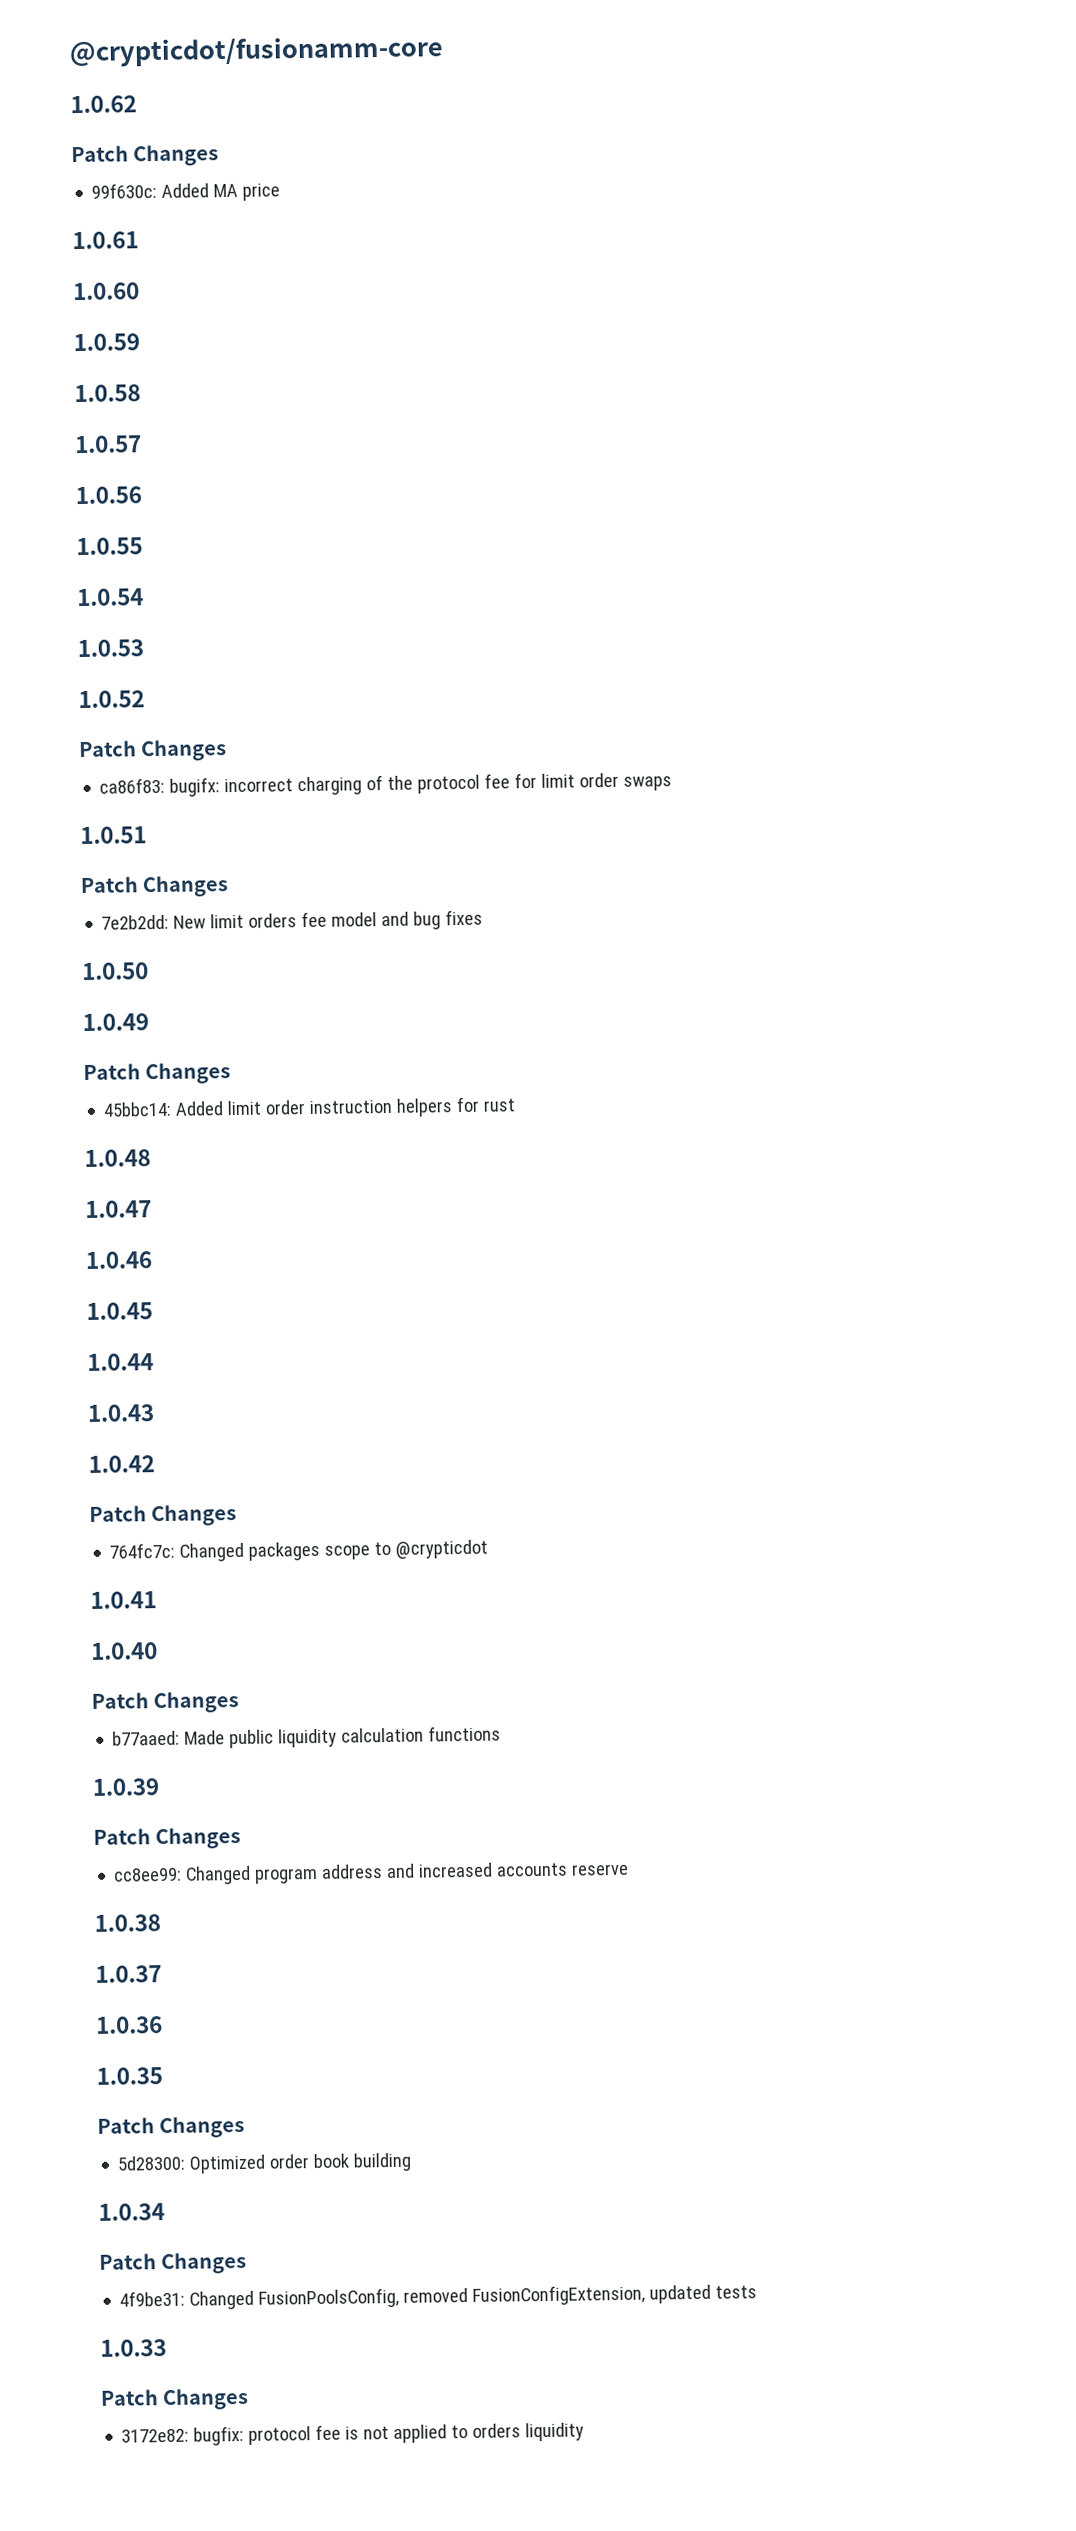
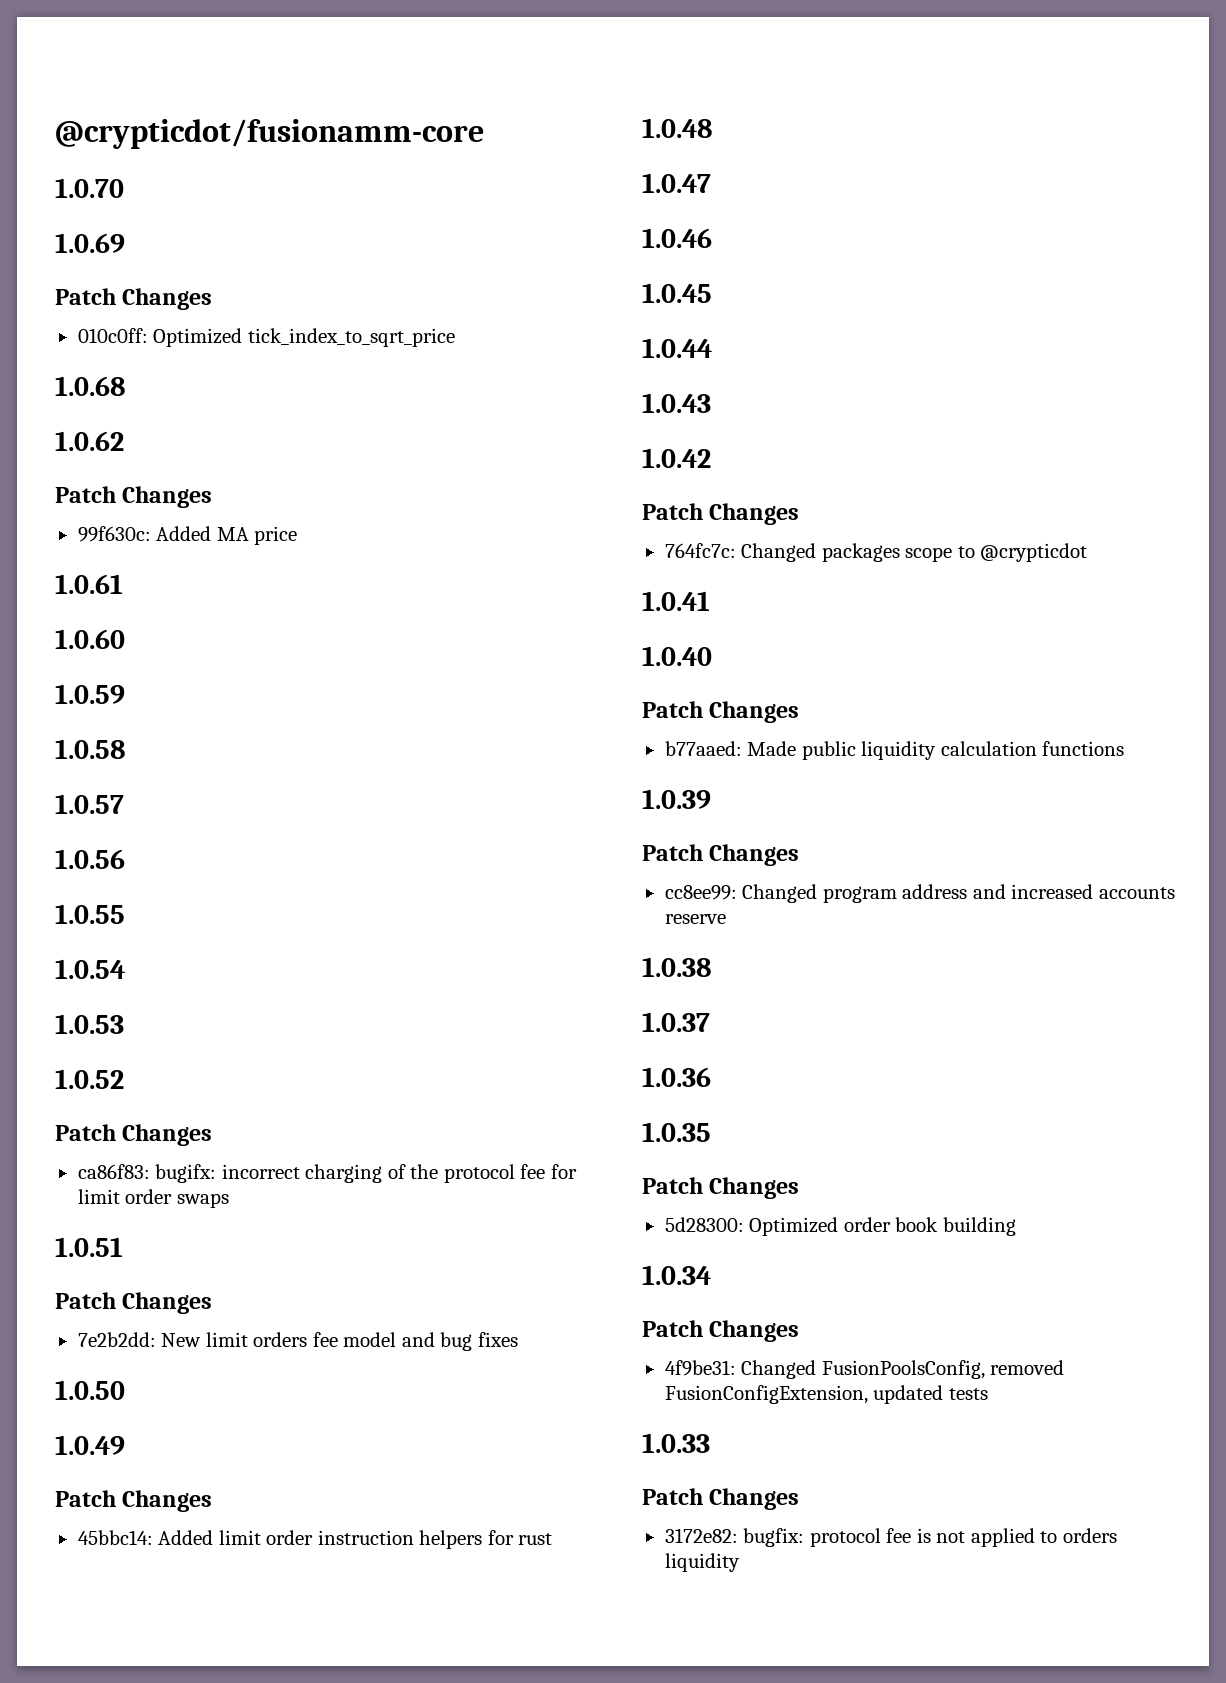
+ 1.0.70
+ 1.0.69
+ Patch Changes
+ 010c0ff: Optimized tick_index_to_sqrt_price
+ 1.0.68

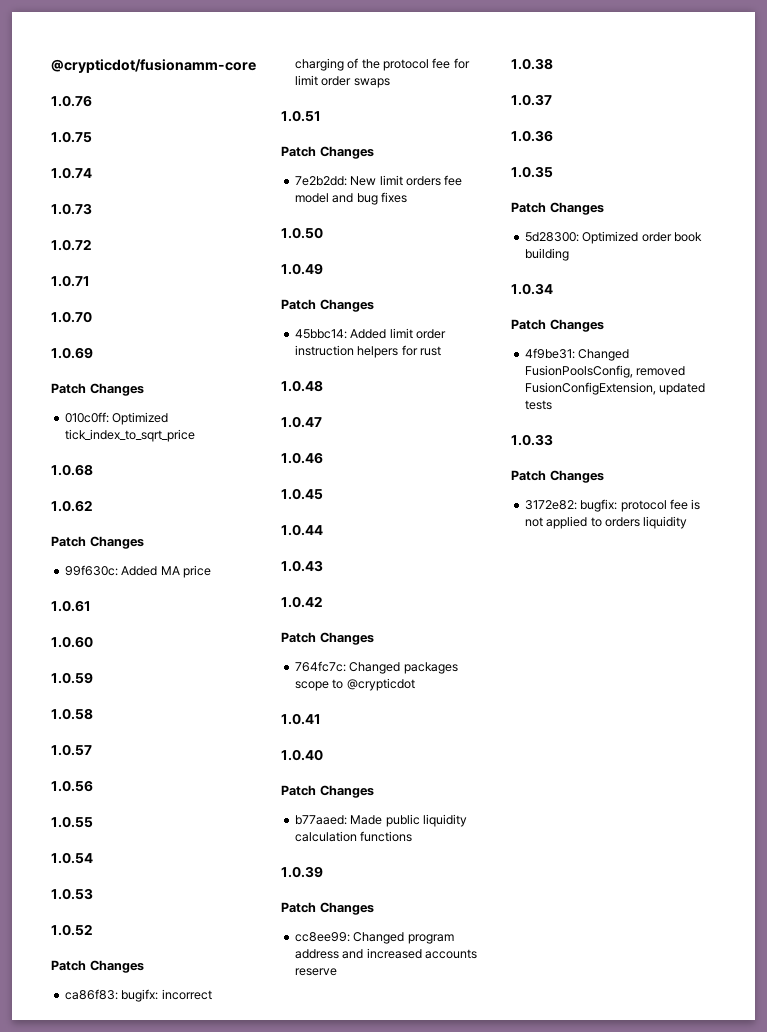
+ 1.0.76
+ 1.0.75
+ 1.0.74
+ 1.0.73
+ 1.0.72
+ 1.0.71

